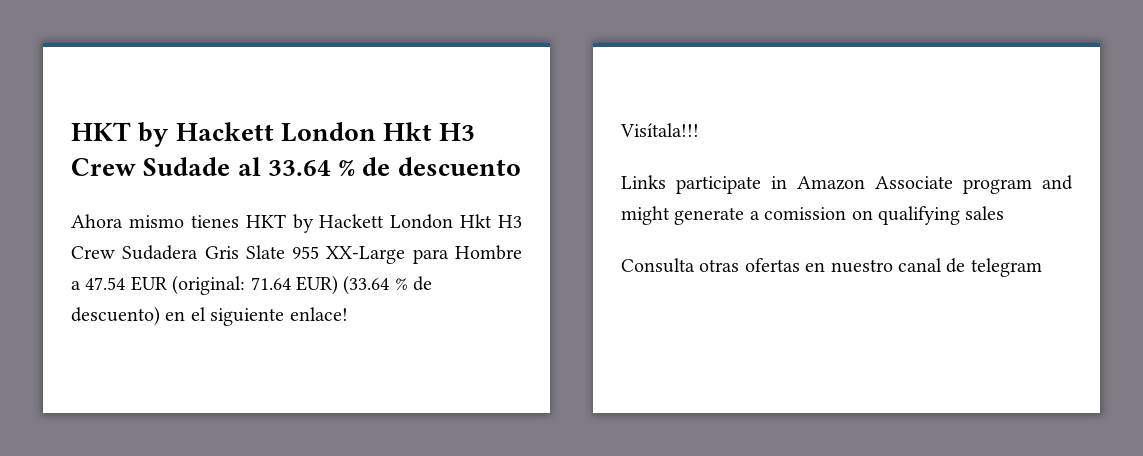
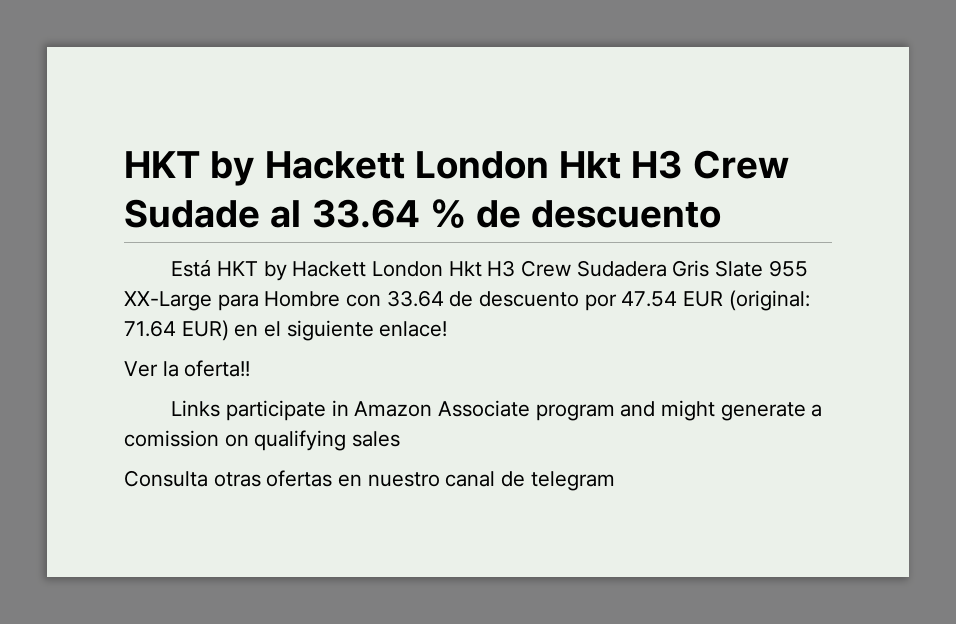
- Ahora mismo tienes HKT by Hackett London Hkt H3 Crew Sudadera Gris Slate 955 XX-Large para Hombre a 47.54 EUR (original: 71.64 EUR) (33.64 % de descuento) en el siguiente enlace!
+ Está HKT by Hackett London Hkt H3 Crew Sudadera Gris Slate 955 XX-Large para Hombre con 33.64 de descuento por 47.54 EUR (original: 71.64 EUR) en el siguiente enlace!
- Visítala!!!
+ Ver la oferta!!

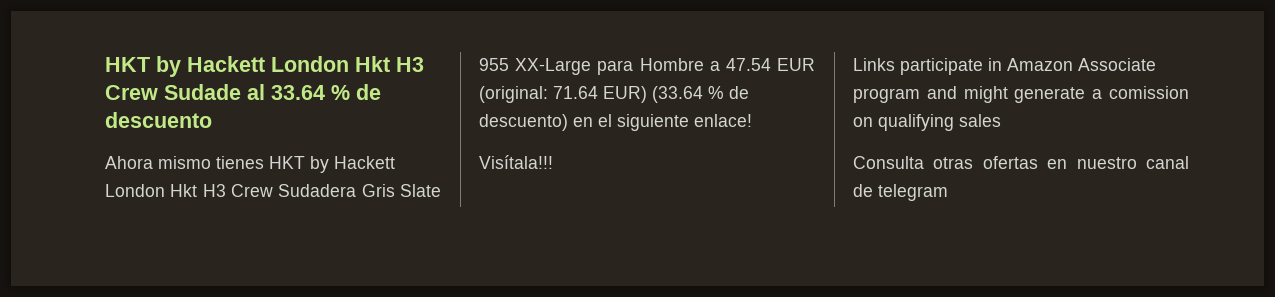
- Está HKT by Hackett London Hkt H3 Crew Sudadera Gris Slate 955 XX-Large para Hombre con 33.64 de descuento por 47.54 EUR (original: 71.64 EUR) en el siguiente enlace!
+ Ahora mismo tienes HKT by Hackett London Hkt H3 Crew Sudadera Gris Slate 955 XX-Large para Hombre a 47.54 EUR (original: 71.64 EUR) (33.64 % de descuento) en el siguiente enlace!
- Ver la oferta!!
+ Visítala!!!

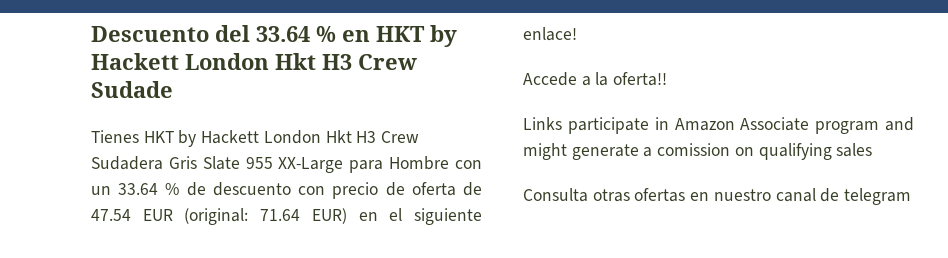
- HKT by Hackett London Hkt H3 Crew Sudade al 33.64 % de descuento
- Ahora mismo tienes HKT by Hackett London Hkt H3 Crew Sudadera Gris Slate 955 XX-Large para Hombre a 47.54 EUR (original: 71.64 EUR) (33.64 % de descuento) en el siguiente enlace!
+ Descuento del 33.64 % en HKT by Hackett London Hkt H3 Crew Sudade
+ Tienes HKT by Hackett London Hkt H3 Crew Sudadera Gris Slate 955 XX-Large para Hombre con un 33.64 % de descuento con precio de oferta de 47.54 EUR (original: 71.64 EUR) en el siguiente enlace!
- Visítala!!!
+ Accede a la oferta!!

